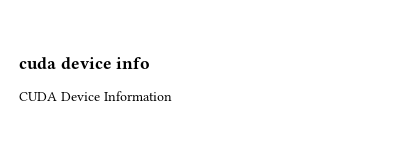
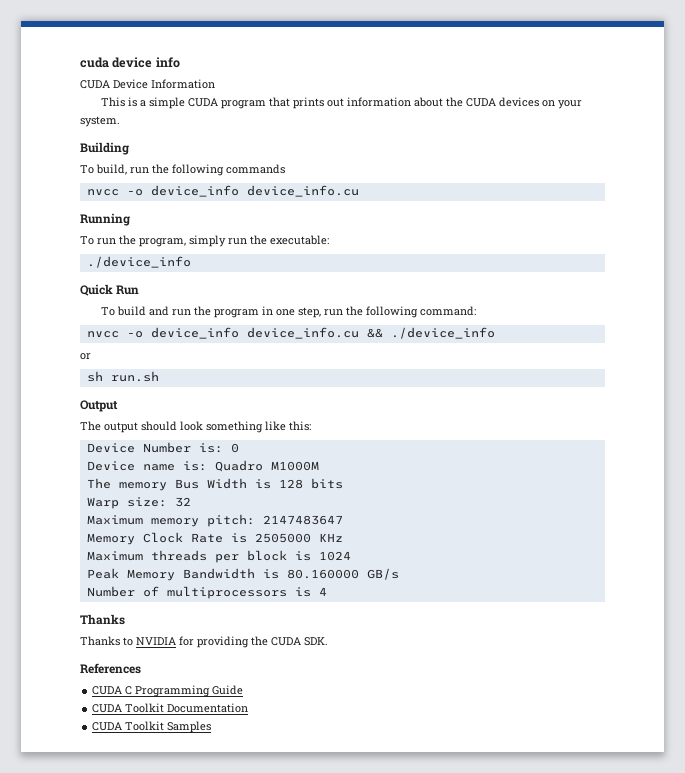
+ This is a simple CUDA program that prints out information about the CUDA devices on your system.
+ Building
+ To build, run the following commands
+ nvcc -o device_info device_info.cu
+ Running
+ To run the program, simply run the executable:
+ ./device_info
+ Quick Run
+ To build and run the program in one step, run the following command:
+ nvcc -o device_info device_info.cu && ./device_info
+ or
+ sh run.sh
+ Output
+ The output should look something like this:
+ Device Number is: 0
+ Device name is: Quadro M1000M
+ The memory Bus Width is 128 bits
+ Warp size: 32
+ Maximum memory pitch: 2147483647
+ Memory Clock Rate is 2505000 KHz
+ Maximum threads per block is 1024
+ Peak Memory Bandwidth is 80.160000 GB/s
+ Number of multiprocessors is 4
+ Thanks
+ Thanks to NVIDIA for providing the CUDA SDK.
+ References
+ CUDA C Programming Guide
+ CUDA Toolkit Documentation
+ CUDA Toolkit Samples

